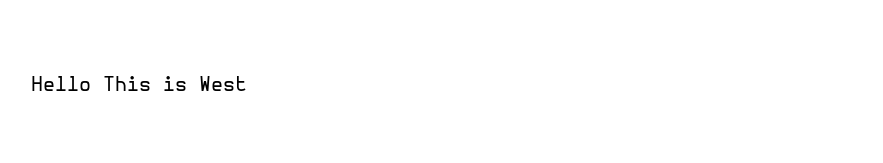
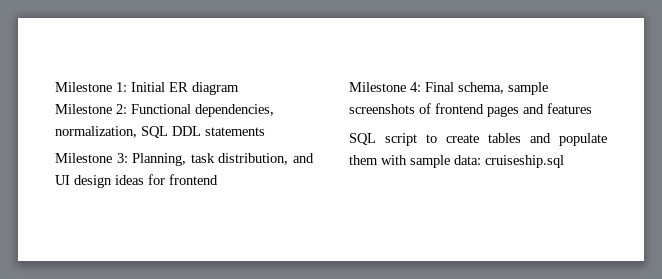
- Hello This is West
+ Milestone 1: Initial ER diagram
+ Milestone 2: Functional dependencies, normalization, SQL DDL statements
+ Milestone 3: Planning, task distribution, and UI design ideas for frontend
+ Milestone 4: Final schema, sample screenshots of frontend pages and features
+ SQL script to create tables and populate them with sample data: cruiseship.sql

